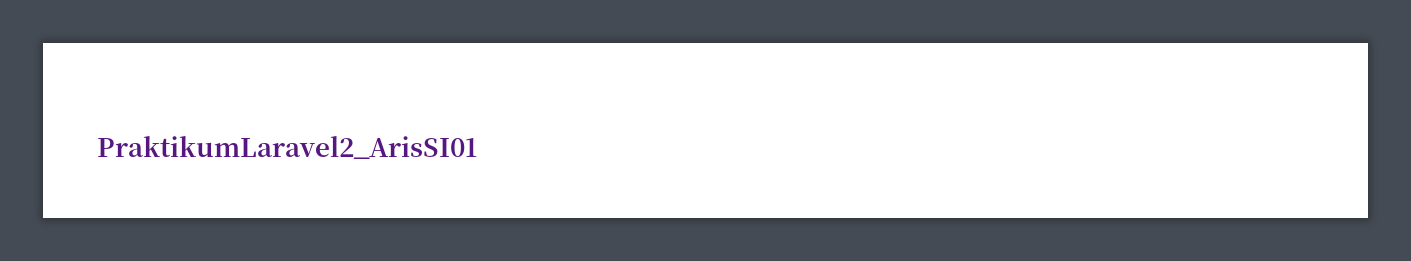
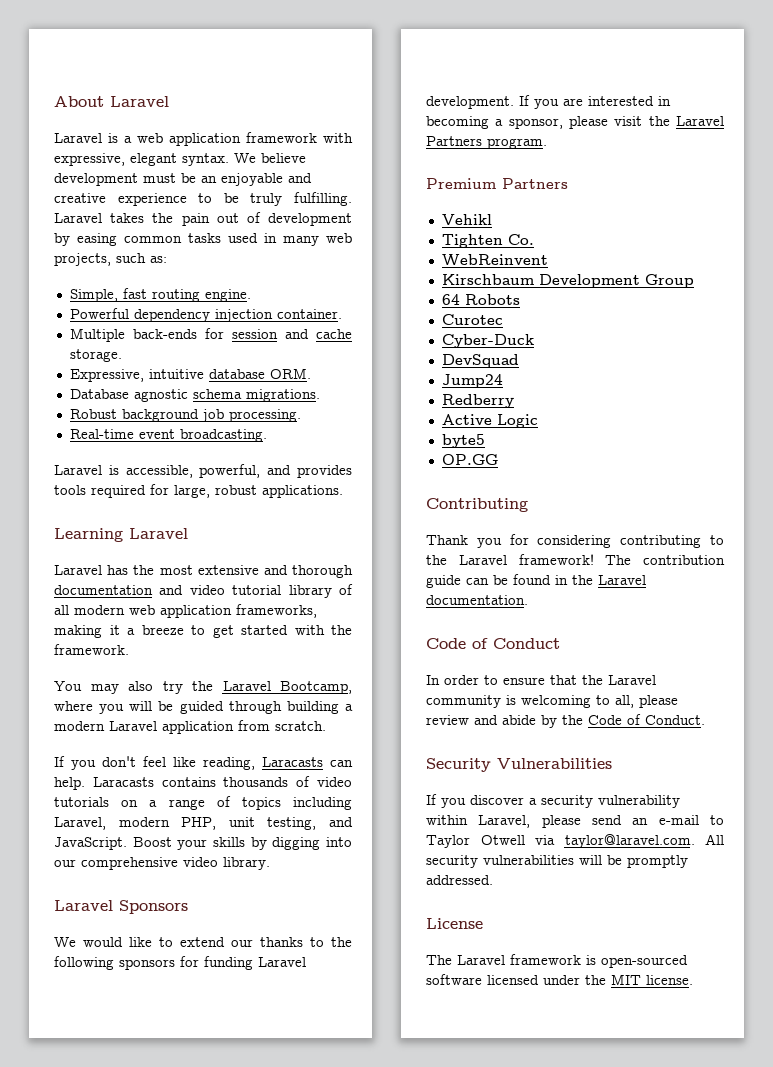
- PraktikumLaravel2_ArisSI01
+ About Laravel
+ Laravel is a web application framework with expressive, elegant syntax. We believe development must be an enjoyable and creative experience to be truly fulfilling. Laravel takes the pain out of development by easing common tasks used in many web projects, such as:
+ Simple, fast routing engine.
+ Powerful dependency injection container.
+ Multiple back-ends for session and cache storage.
+ Expressive, intuitive database ORM.
+ Database agnostic schema migrations.
+ Robust background job processing.
+ Real-time event broadcasting.
+ Laravel is accessible, powerful, and provides tools required for large, robust applications.
+ Learning Laravel
+ Laravel has the most extensive and thorough documentation and video tutorial library of all modern web application frameworks, making it a breeze to get started with the framework.
+ You may also try the Laravel Bootcamp, where you will be guided through building a modern Laravel application from scratch.
+ If you don't feel like reading, Laracasts can help. Laracasts contains thousands of video tutorials on a range of topics including Laravel, modern PHP, unit testing, and JavaScript. Boost your skills by digging into our comprehensive video library.
+ Laravel Sponsors
+ We would like to extend our thanks to the following sponsors for funding Laravel development. If you are interested in becoming a sponsor, please visit the Laravel Partners program.
+ Premium Partners
+ Vehikl
+ Tighten Co.
+ WebReinvent
+ Kirschbaum Development Group
+ 64 Robots
+ Curotec
+ Cyber-Duck
+ DevSquad
+ Jump24
+ Redberry
+ Active Logic
+ byte5
+ OP.GG
+ Contributing
+ Thank you for considering contributing to the Laravel framework! The contribution guide can be found in the Laravel documentation.
+ Code of Conduct
+ In order to ensure that the Laravel community is welcoming to all, please review and abide by the Code of Conduct.
+ Security Vulnerabilities
+ If you discover a security vulnerability within Laravel, please send an e-mail to Taylor Otwell via taylor@laravel.com. All security vulnerabilities will be promptly addressed.
+ License
+ The Laravel framework is open-sourced software licensed under the MIT license.

